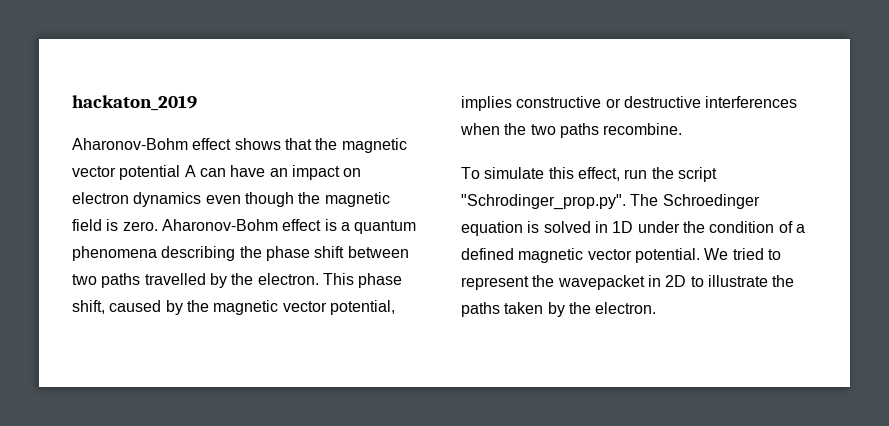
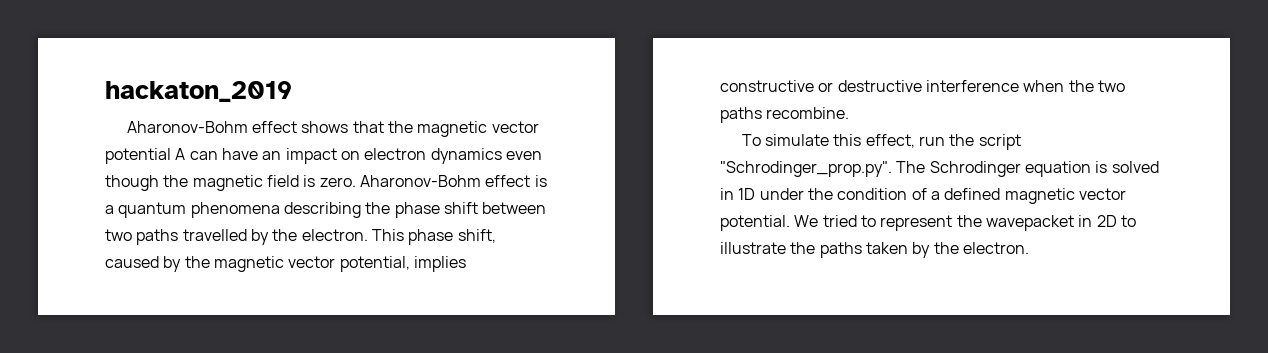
- This phase shift, caused by the magnetic vector potential, implies constructive or destructive interferences when the two paths recombine.
+ This phase shift, caused by the magnetic vector potential, implies constructive or destructive interference when the two paths recombine.
- To simulate this effect, run the script "Schrodinger_prop.py". The Schroedinger equation is solved in 1D under the condition of a defined magnetic vector potential.
+ To simulate this effect, run the script "Schrodinger_prop.py". The Schrodinger equation is solved in 1D under the condition of a defined magnetic vector potential.

